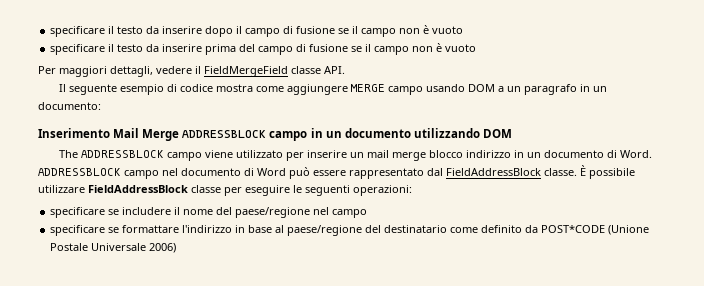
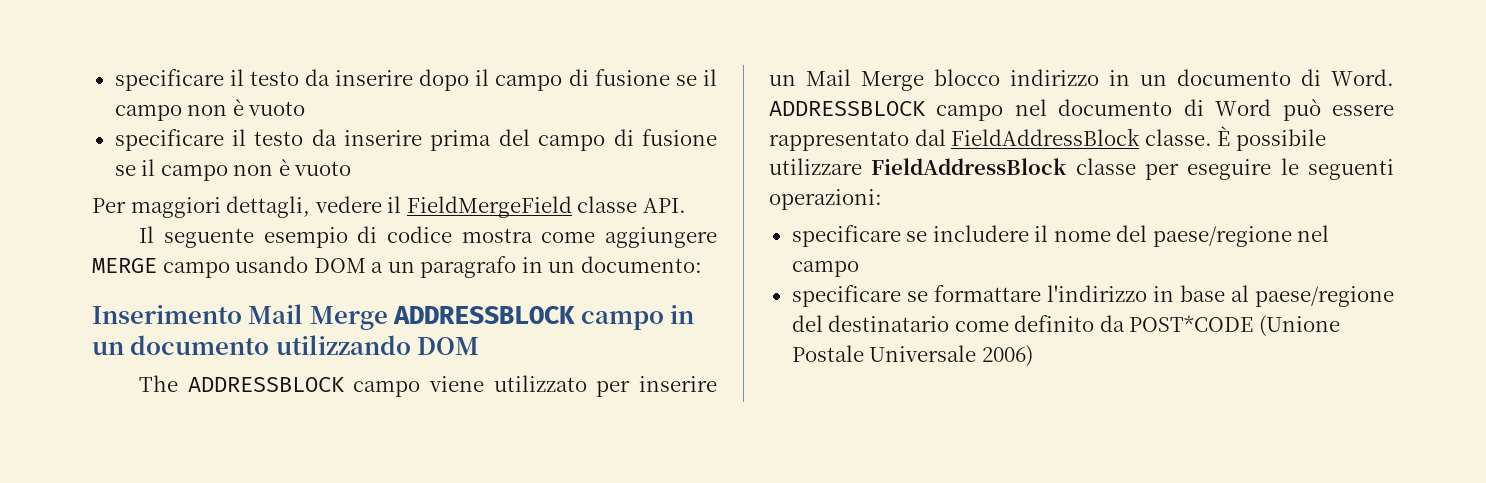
- The ADDRESSBLOCK campo viene utilizzato per inserire un mail merge blocco indirizzo in un documento di Word.
+ The ADDRESSBLOCK campo viene utilizzato per inserire un Mail Merge blocco indirizzo in un documento di Word.

